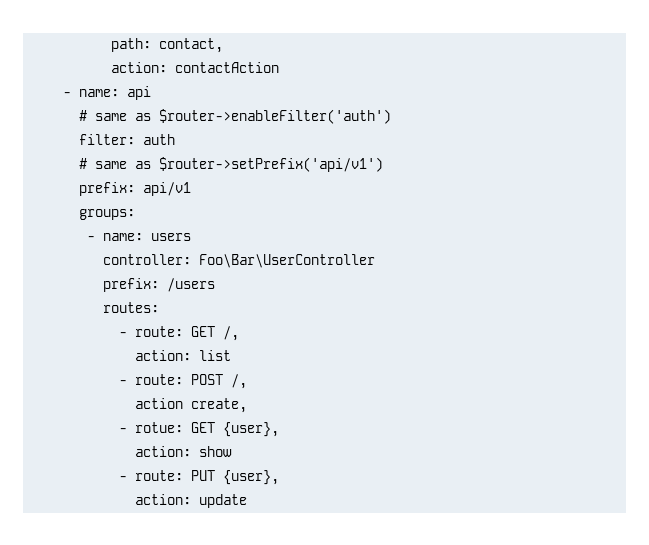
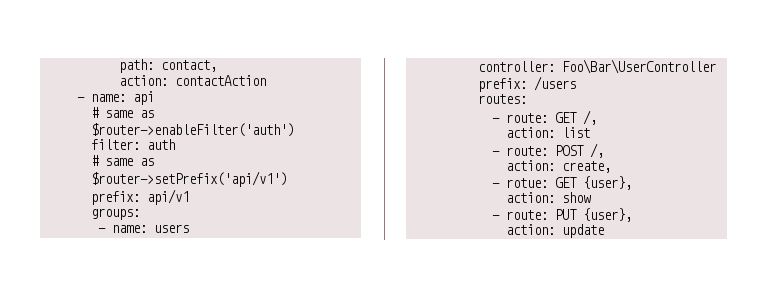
- action create,
+ action: create,

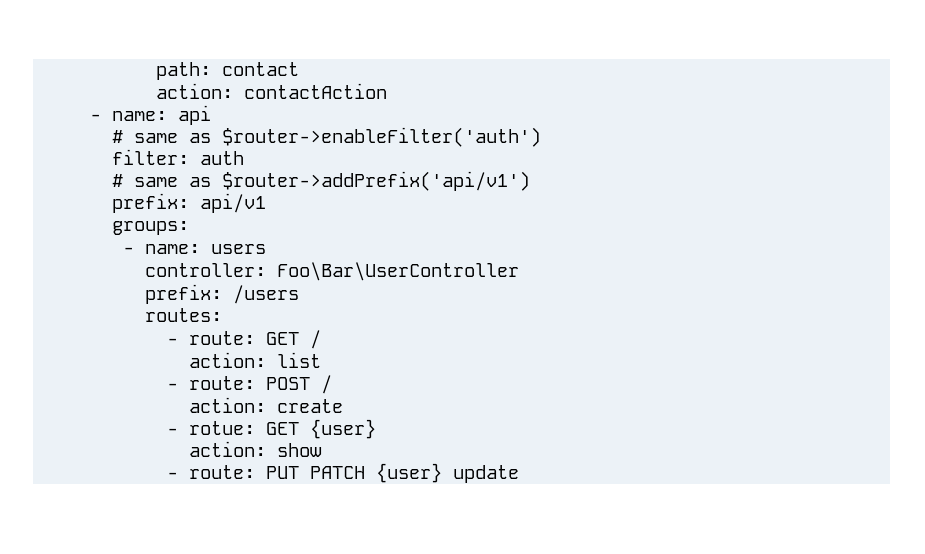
- path: contact,
+ path: contact
- # same as $router->setPrefix('api/v1')
+ # same as $router->addPrefix('api/v1')
- - route: GET /,
+ - route: GET /
- - route: POST /,
- action: create,
+ - route: POST /
+ action: create
- - rotue: GET {user},
+ - rotue: GET {user}
- - route: PUT {user},
- action: update
+ - route: PUT PATCH {user} update

